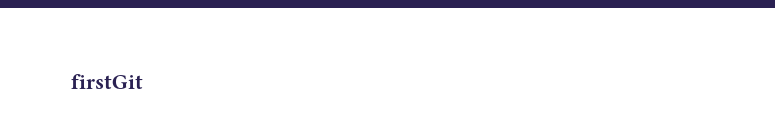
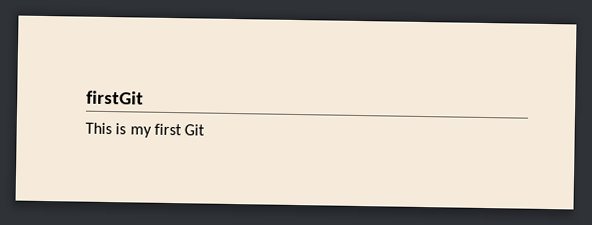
+ This is my first Git

